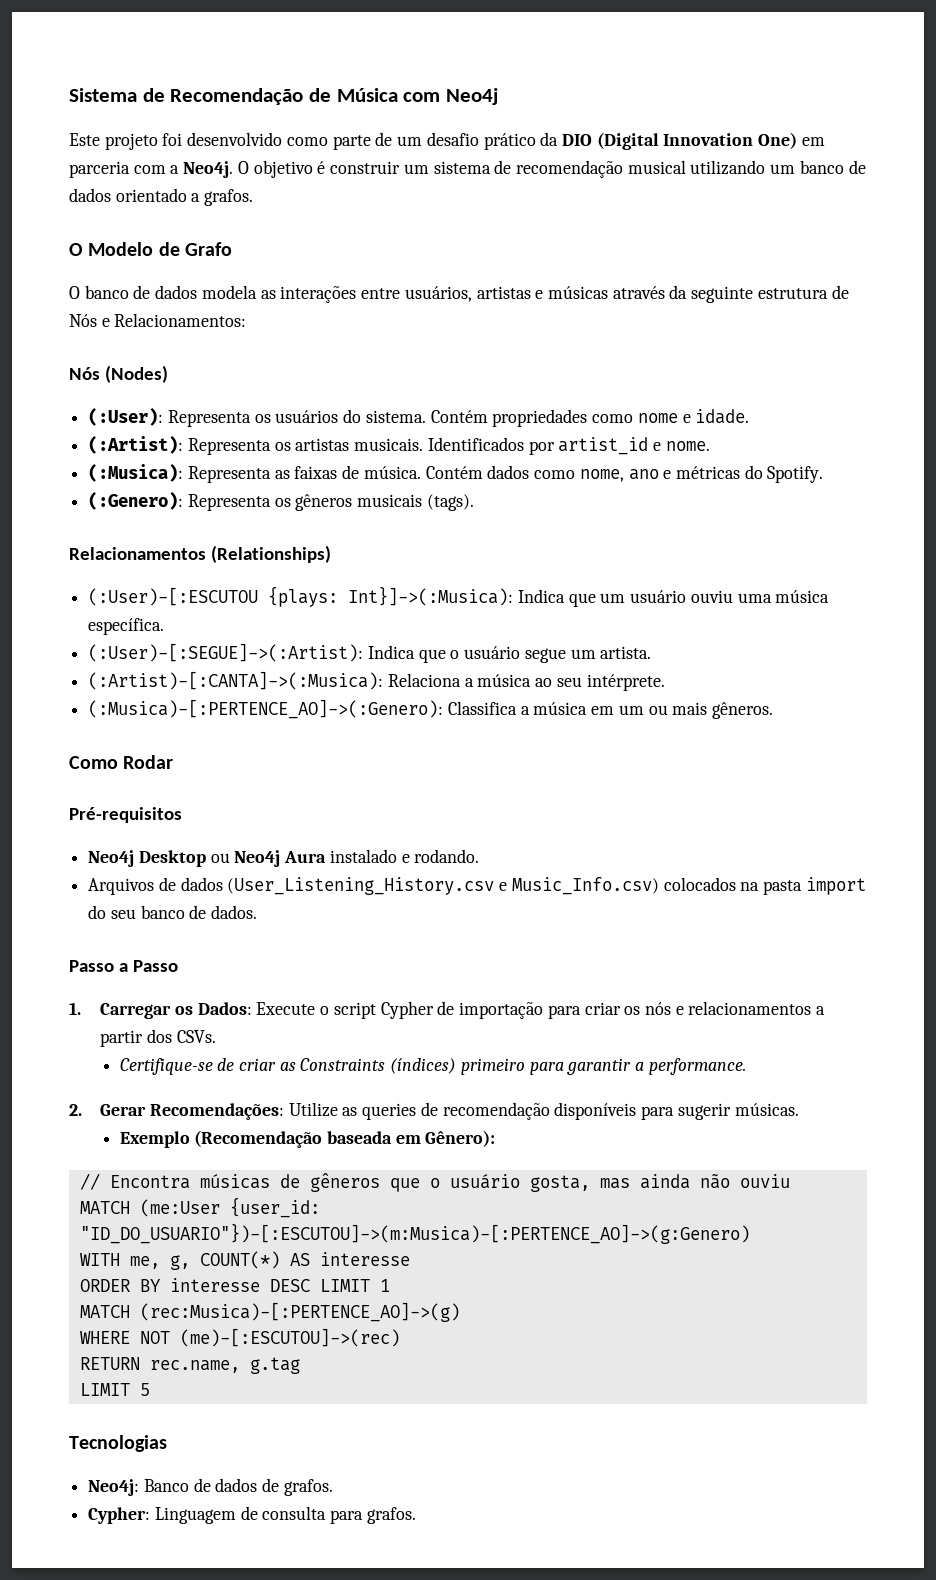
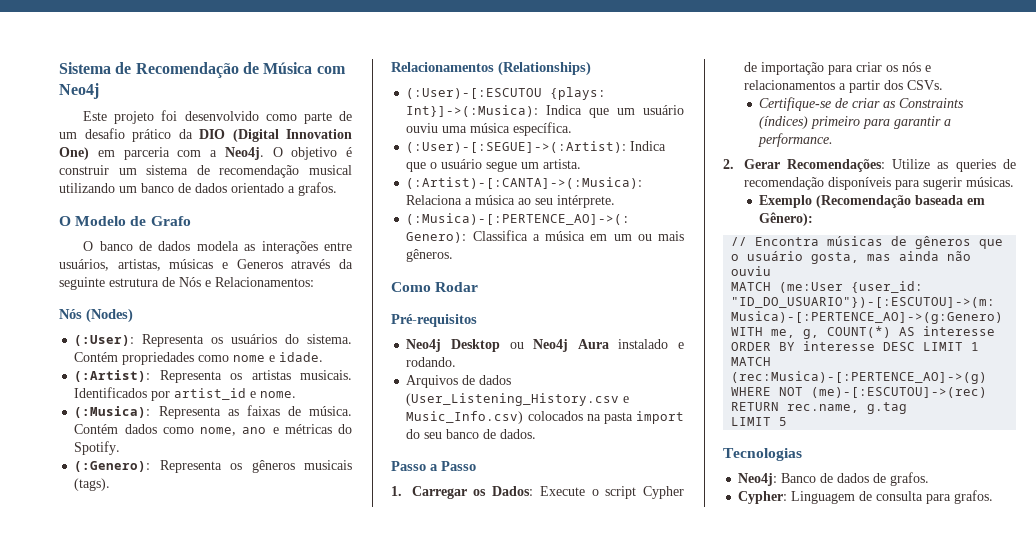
- O banco de dados modela as interações entre usuários, artistas e músicas através da seguinte estrutura de Nós e Relacionamentos:
+ O banco de dados modela as interações entre usuários, artistas, músicas e Generos através da seguinte estrutura de Nós e Relacionamentos:

